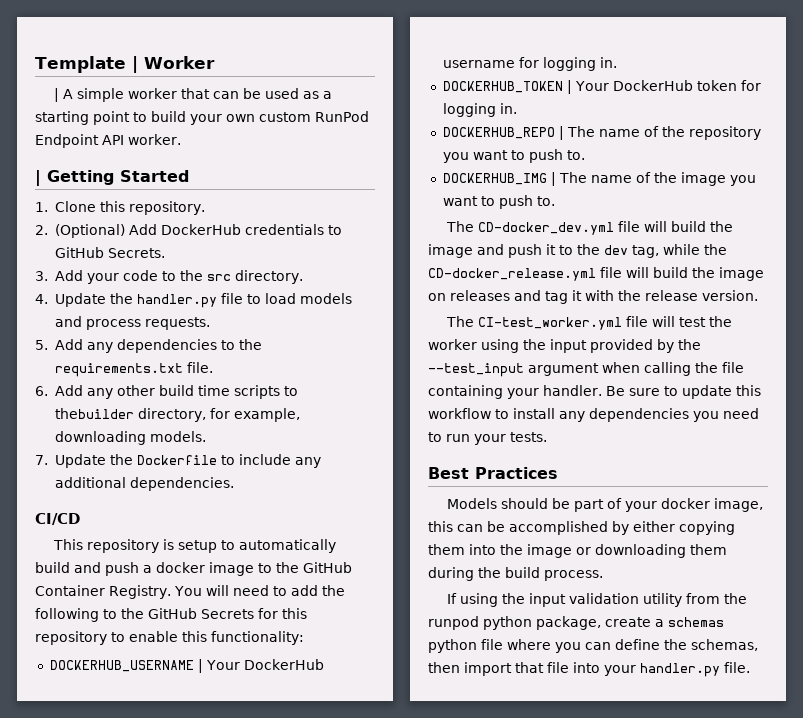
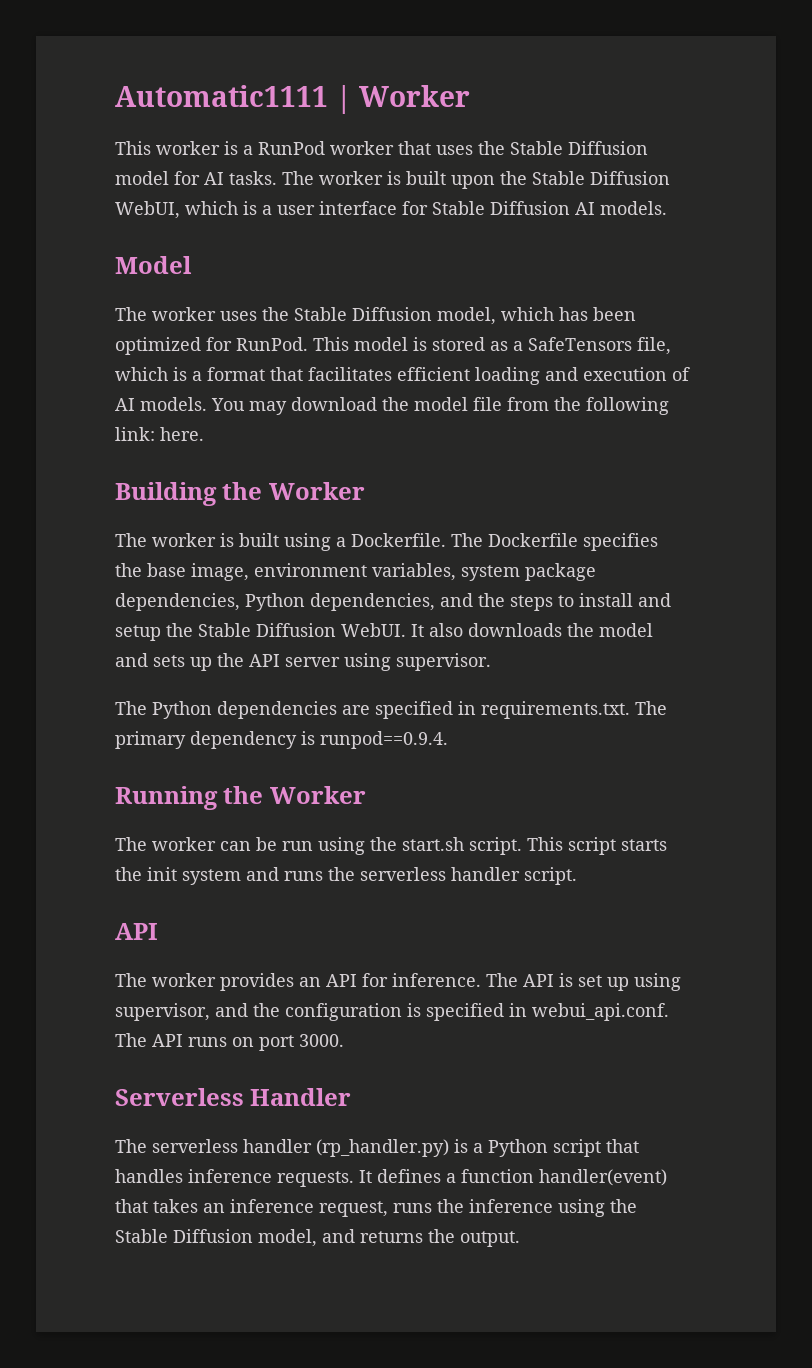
- Template | Worker
+ Automatic1111 | Worker
- | A simple worker that can be used as a starting point to build your own custom RunPod Endpoint API worker.
- | Getting Started
- 1. Clone this repository.
- 2. (Optional) Add DockerHub credentials to GitHub Secrets.
- 3. Add your code to the src directory.
- 4. Update the handler.py file to load models and process requests.
- 5. Add any dependencies to the requirements.txt file.
- 6. Add any other build time scripts to thebuilder directory, for example, downloading models.
- 7. Update the Dockerfile to include any additional dependencies.
- CI/CD
- This repository is setup to automatically build and push a docker image to the GitHub Container Registry. You will need to add the following to the GitHub Secrets for this repository to enable this functionality:
- DOCKERHUB_USERNAME | Your DockerHub username for logging in.
- DOCKERHUB_TOKEN | Your DockerHub token for logging in.
- DOCKERHUB_REPO | The name of the repository you want to push to.
- DOCKERHUB_IMG | The name of the image you want to push to.
- The CD-docker_dev.yml file will build the image and push it to the dev tag, while the CD-docker_release.yml file will build the image on releases and tag it with the release version.
- The CI-test_worker.yml file will test the worker using the input provided by the --test_input argument when calling the file containing your handler. Be sure to update this workflow to install any dependencies you need to run your tests.
- Best Practices
- Models should be part of your docker image, this can be accomplished by either copying them into the image or downloading them during the build process.
- If using the input validation utility from the runpod python package, create a schemas python file where you can define the schemas, then import that file into your handler.py file.
+ This worker is a RunPod worker that uses the Stable Diffusion model for AI tasks. The worker is built upon the Stable Diffusion WebUI, which is a user interface for Stable Diffusion AI models.
+ Model
+ The worker uses the Stable Diffusion model, which has been optimized for RunPod. This model is stored as a SafeTensors file, which is a format that facilitates efficient loading and execution of AI models. You may download the model file from the following link: here.
+ Building the Worker
+ The worker is built using a Dockerfile. The Dockerfile specifies the base image, environment variables, system package dependencies, Python dependencies, and the steps to install and setup the Stable Diffusion WebUI. It also downloads the model and sets up the API server using supervisor.
+ The Python dependencies are specified in requirements.txt. The primary dependency is runpod==0.9.4.
+ Running the Worker
+ The worker can be run using the start.sh script. This script starts the init system and runs the serverless handler script.
+ API
+ The worker provides an API for inference. The API is set up using supervisor, and the configuration is specified in webui_api.conf. The API runs on port 3000.
+ Serverless Handler
+ The serverless handler (rp_handler.py) is a Python script that handles inference requests. It defines a function handler(event) that takes an inference request, runs the inference using the Stable Diffusion model, and returns the output.

